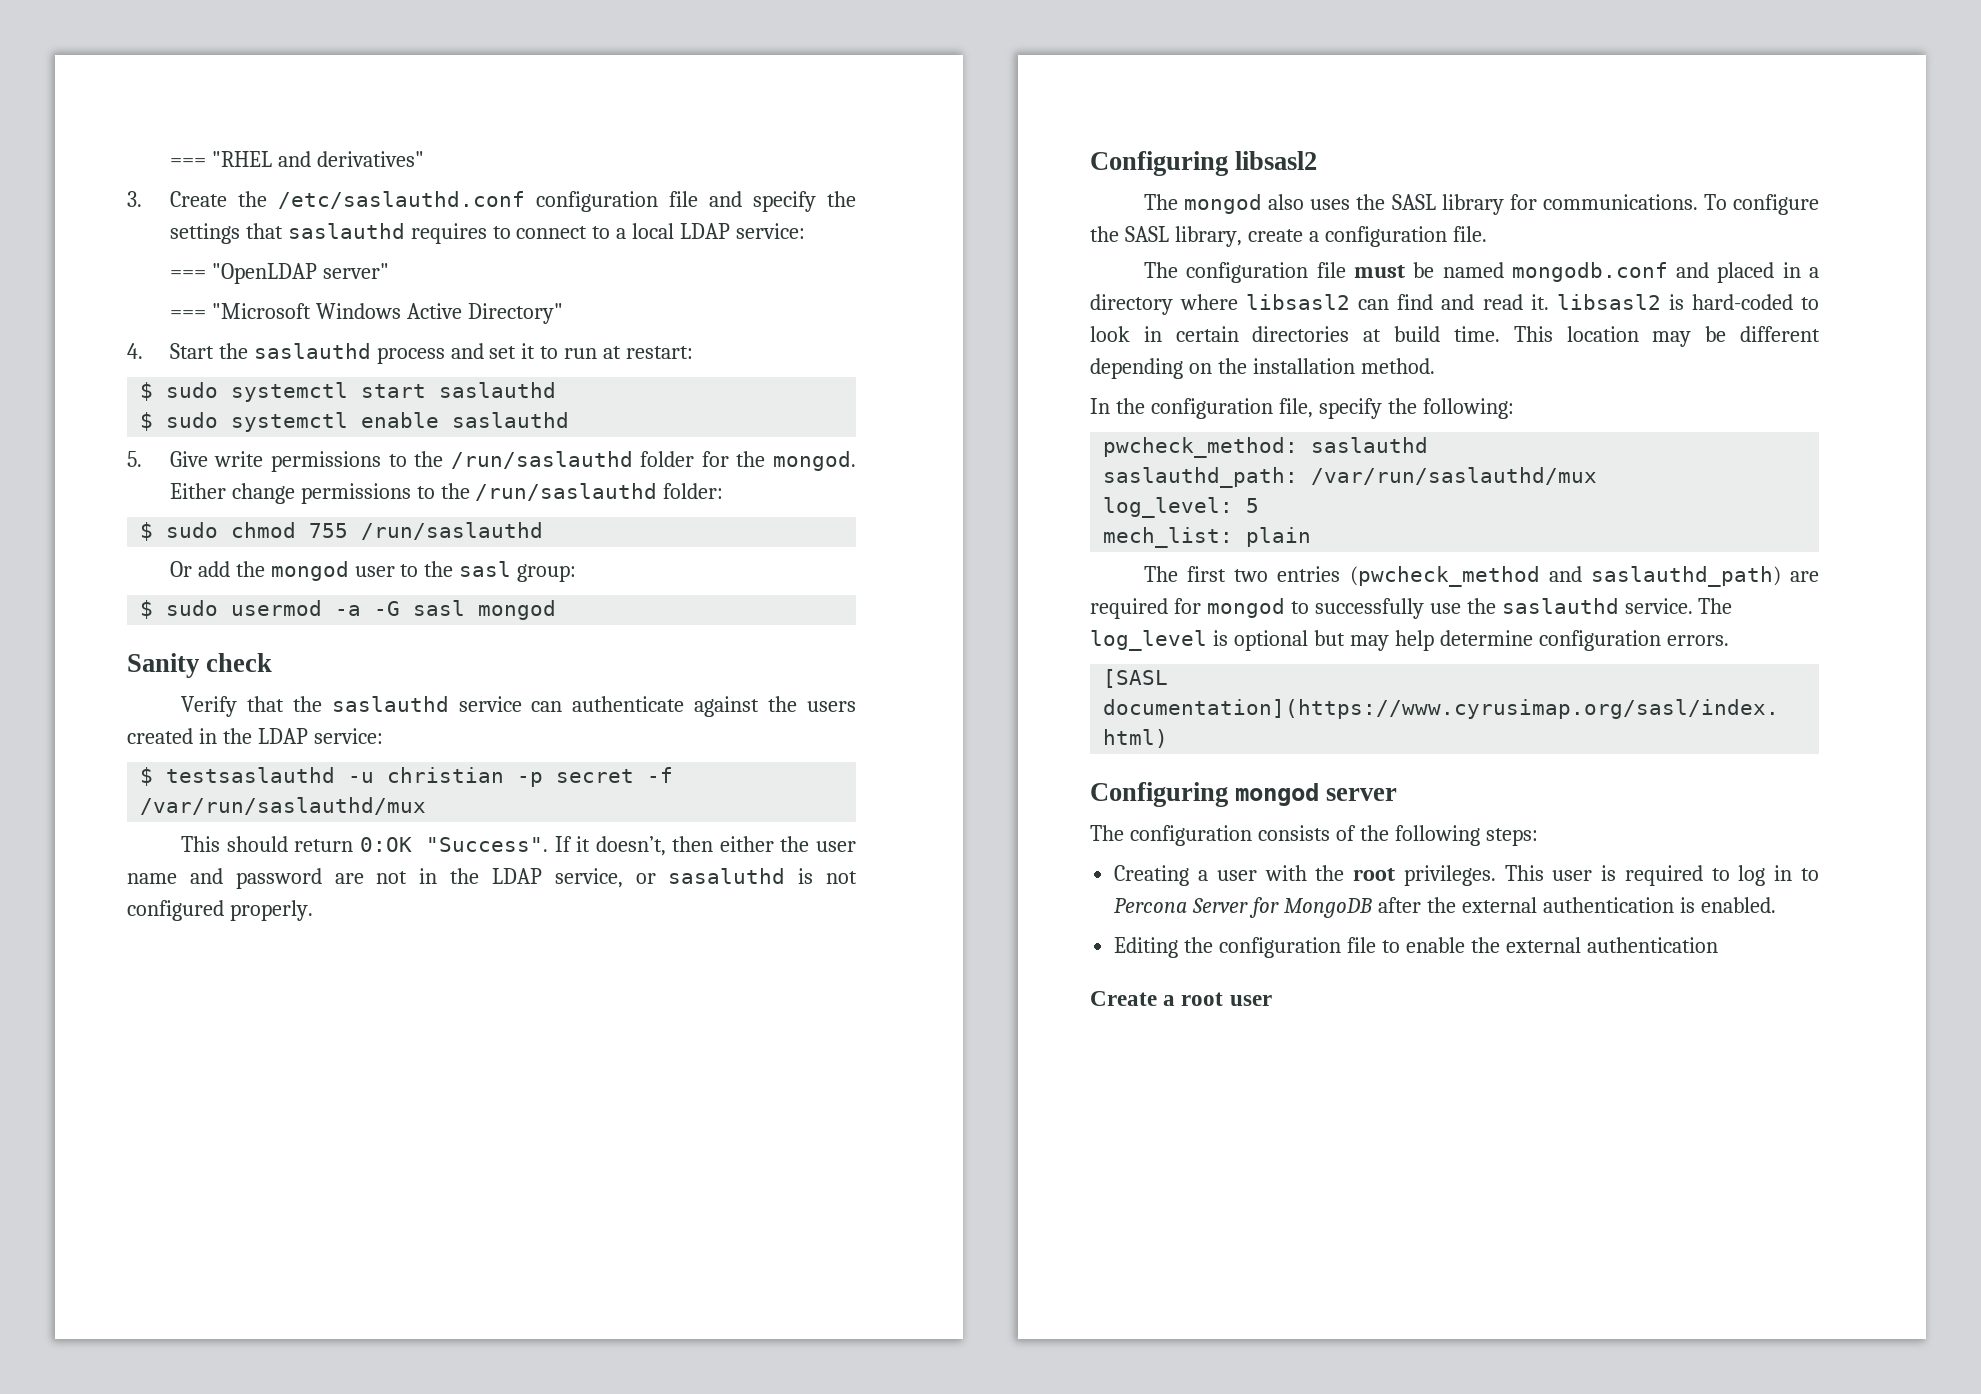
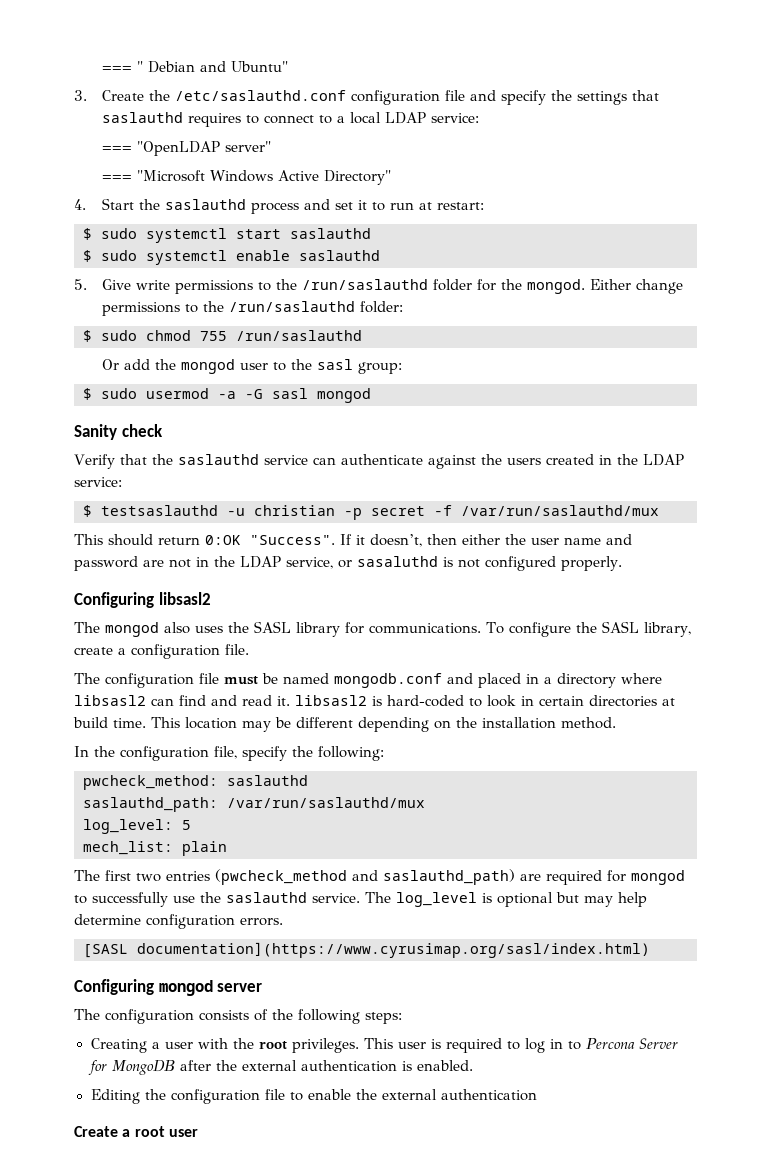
- === "RHEL and derivatives"
+ === " Debian and Ubuntu"

